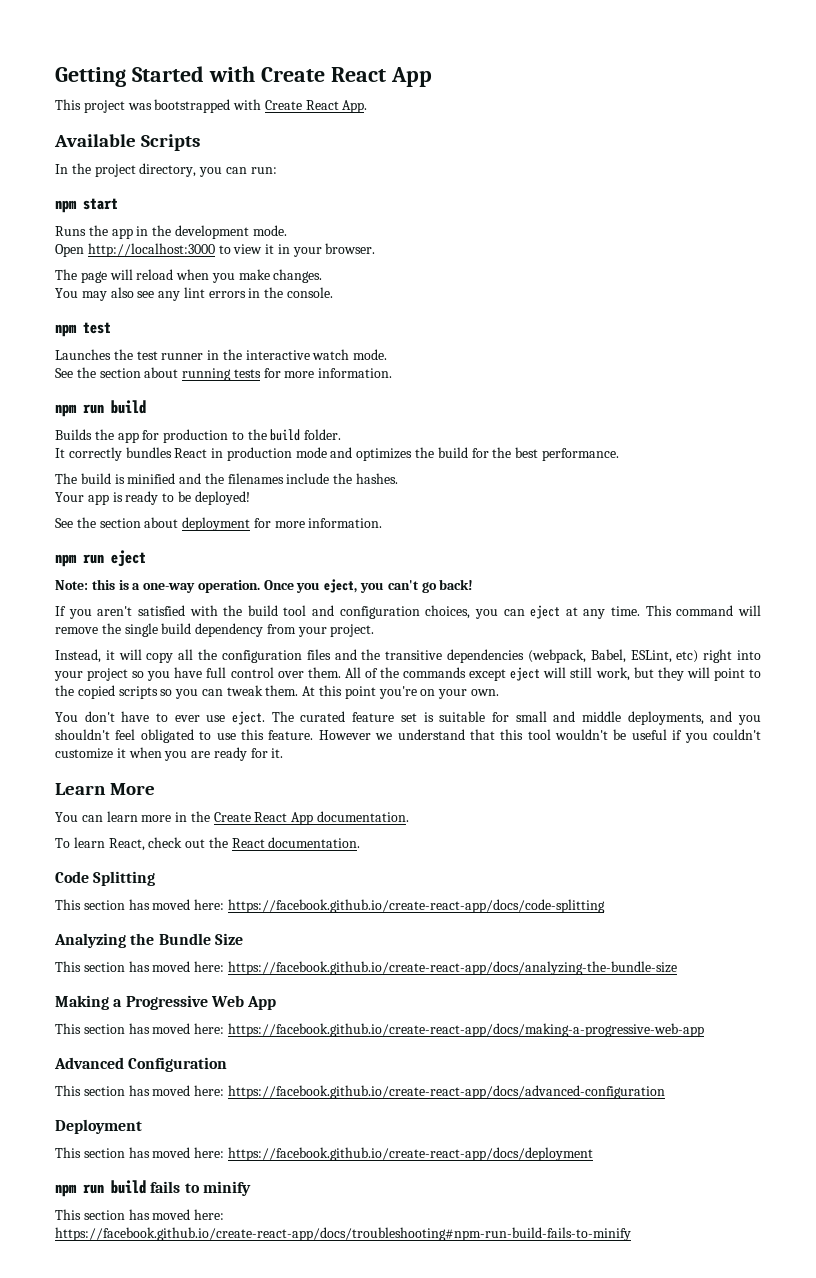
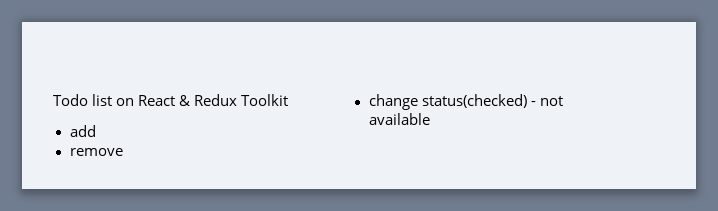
- Getting Started with Create React App
- This project was bootstrapped with Create React App.
- Available Scripts
- In the project directory, you can run:
- npm start
- Runs the app in the development mode.
- Open http://localhost:3000 to view it in your browser.
- The page will reload when you make changes.
- You may also see any lint errors in the console.
- npm test
- Launches the test runner in the interactive watch mode.
- See the section about running tests for more information.
- npm run build
- Builds the app for production to the build folder.
- It correctly bundles React in production mode and optimizes the build for the best performance.
- The build is minified and the filenames include the hashes.
- Your app is ready to be deployed!
- See the section about deployment for more information.
- npm run eject
- Note: this is a one-way operation. Once you eject, you can't go back!
- If you aren't satisfied with the build tool and configuration choices, you can eject at any time. This command will remove the single build dependency from your project.
- Instead, it will copy all the configuration files and the transitive dependencies (webpack, Babel, ESLint, etc) right into your project so you have full control over them. All of the commands except eject will still work, but they will point to the copied scripts so you can tweak them. At this point you're on your own.
- You don't have to ever use eject. The curated feature set is suitable for small and middle deployments, and you shouldn't feel obligated to use this feature. However we understand that this tool wouldn't be useful if you couldn't customize it when you are ready for it.
- Learn More
- You can learn more in the Create React App documentation.
- To learn React, check out the React documentation.
- Code Splitting
- This section has moved here: https://facebook.github.io/create-react-app/docs/code-splitting
- Analyzing the Bundle Size
- This section has moved here: https://facebook.github.io/create-react-app/docs/analyzing-the-bundle-size
- Making a Progressive Web App
- This section has moved here: https://facebook.github.io/create-react-app/docs/making-a-progressive-web-app
- Advanced Configuration
- This section has moved here: https://facebook.github.io/create-react-app/docs/advanced-configuration
- Deployment
- This section has moved here: https://facebook.github.io/create-react-app/docs/deployment
- npm run build fails to minify
- This section has moved here: https://facebook.github.io/create-react-app/docs/troubleshooting#npm-run-build-fails-to-minify
+ Todo list on React & Redux Toolkit
+ add
+ remove
+ change status(checked) - not available

